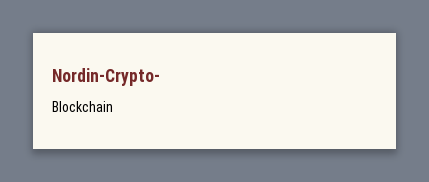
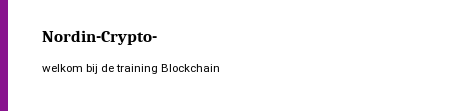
- Blockchain
+ welkom bij de training Blockchain

